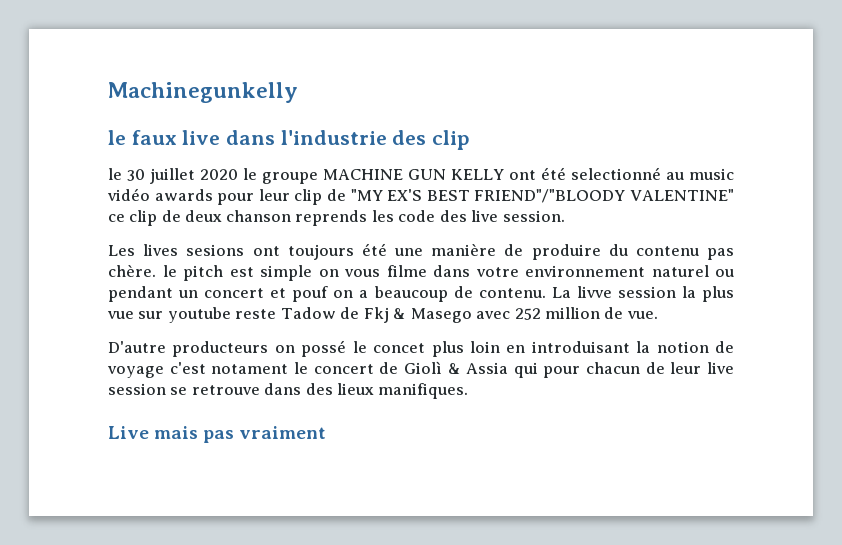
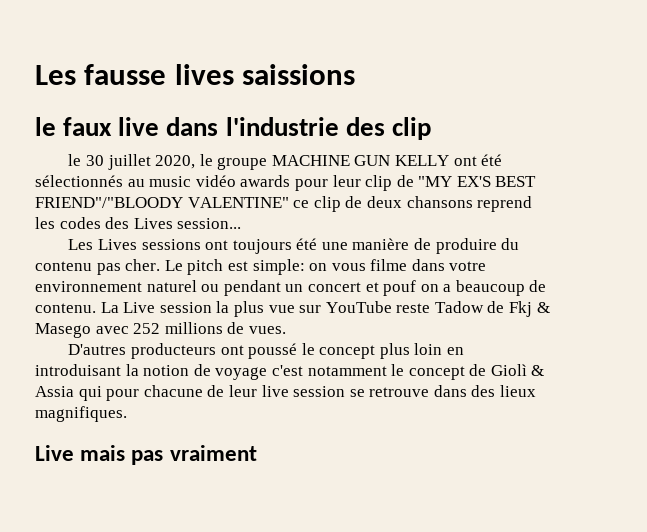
- Machinegunkelly
+ Les fausse lives saissions
- le 30 juillet 2020 le groupe MACHINE GUN KELLY ont été selectionné au music vidéo awards pour leur clip de "MY EX'S BEST FRIEND"/"BLOODY VALENTINE" ce clip de deux chanson reprends les code des live session.
- Les lives sesions ont toujours été une manière de produire du contenu pas chère. le pitch est simple on vous filme dans votre environnement naturel ou pendant un concert et pouf on a beaucoup de contenu.
+ le 30 juillet 2020, le groupe MACHINE GUN KELLY ont été sélectionnés au music vidéo awards pour leur clip de "MY EX'S BEST FRIEND"/"BLOODY VALENTINE" ce clip de deux chansons reprend les codes des Lives session...
+ Les Lives sessions ont toujours été une manière de produire du contenu pas cher. Le pitch est simple: on vous filme dans votre environnement naturel ou pendant un concert et pouf on a beaucoup de contenu.
- La livve session la plus vue sur youtube reste Tadow de Fkj & Masego avec 252 million de vue.
- D'autre producteurs on possé le concet plus loin en introduisant la notion de voyage c'est notament le concert de Giolì & Assia qui pour chacun de leur live session se retrouve dans des lieux manifiques.
+ La Live session la plus vue sur YouTube reste Tadow de Fkj & Masego avec 252 millions de vues.
+ D'autres producteurs ont poussé le concept plus loin en introduisant la notion de voyage c'est notamment le concept de Giolì & Assia qui pour chacune de leur live session se retrouve dans des lieux magnifiques.

